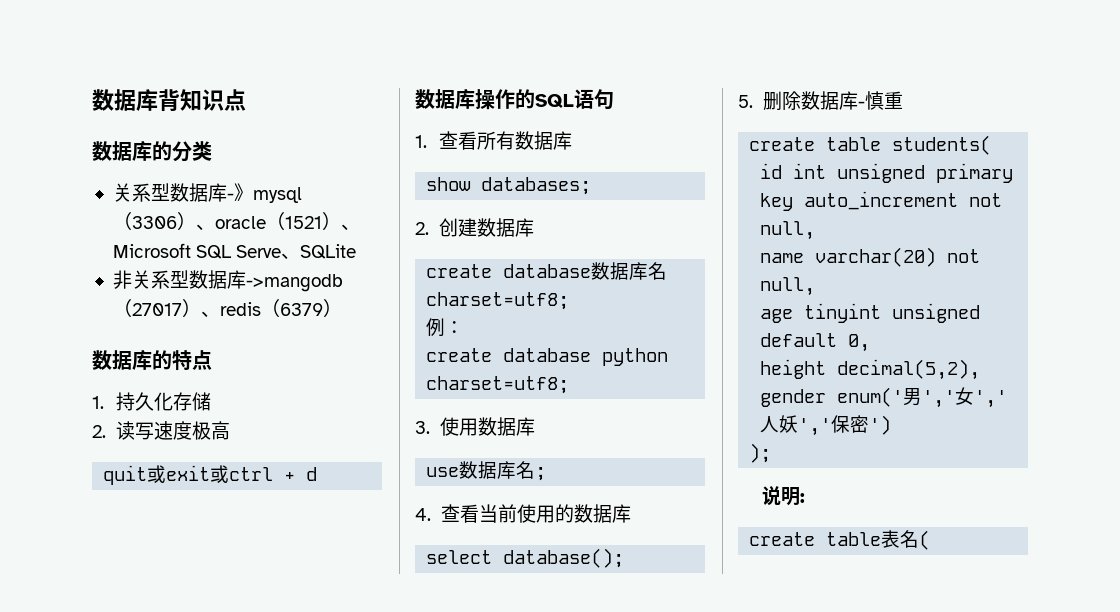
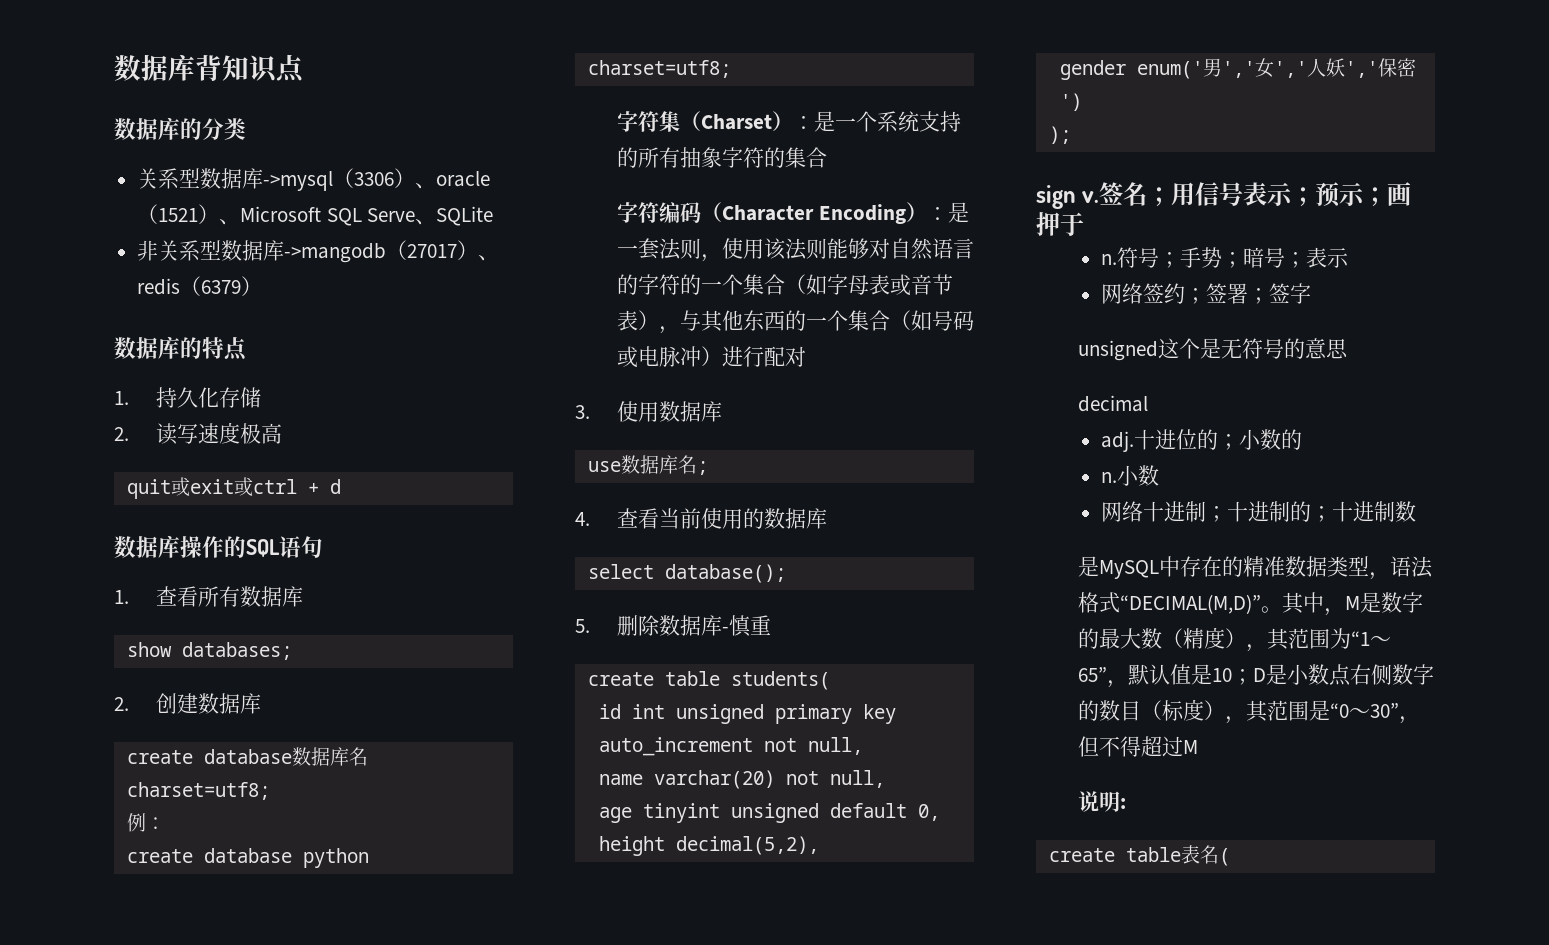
- 关系型数据库-》mysql（3306）、oracle（1521）、Microsoft SQL Serve、SQLite
+ 关系型数据库->mysql（3306）、oracle（1521）、Microsoft SQL Serve、SQLite
+ 字符集（Charset）：是一个系统支持的所有抽象字符的集合
+ 字符编码（Character Encoding）：是一套法则，使用该法则能够对自然语言的字符的一个集合（如字母表或音节表），与其他东西的一个集合（如号码或电脉冲）进行配对
+ sign v.签名；用信号表示；预示；画押于
+ n.符号；手势；暗号；表示
+ 网络签约；签署；签字
+ unsigned这个是无符号的意思
+ decimal
+ adj.十进位的；小数的
+ n.小数
+ 网络十进制；十进制的；十进制数
+ 是MySQL中存在的精准数据类型，语法格式“DECIMAL(M,D)”。其中，M是数字的最大数（精度），其范围为“1～65”，默认值是10；D是小数点右侧数字的数目（标度），其范围是“0～30”，但不得超过M

